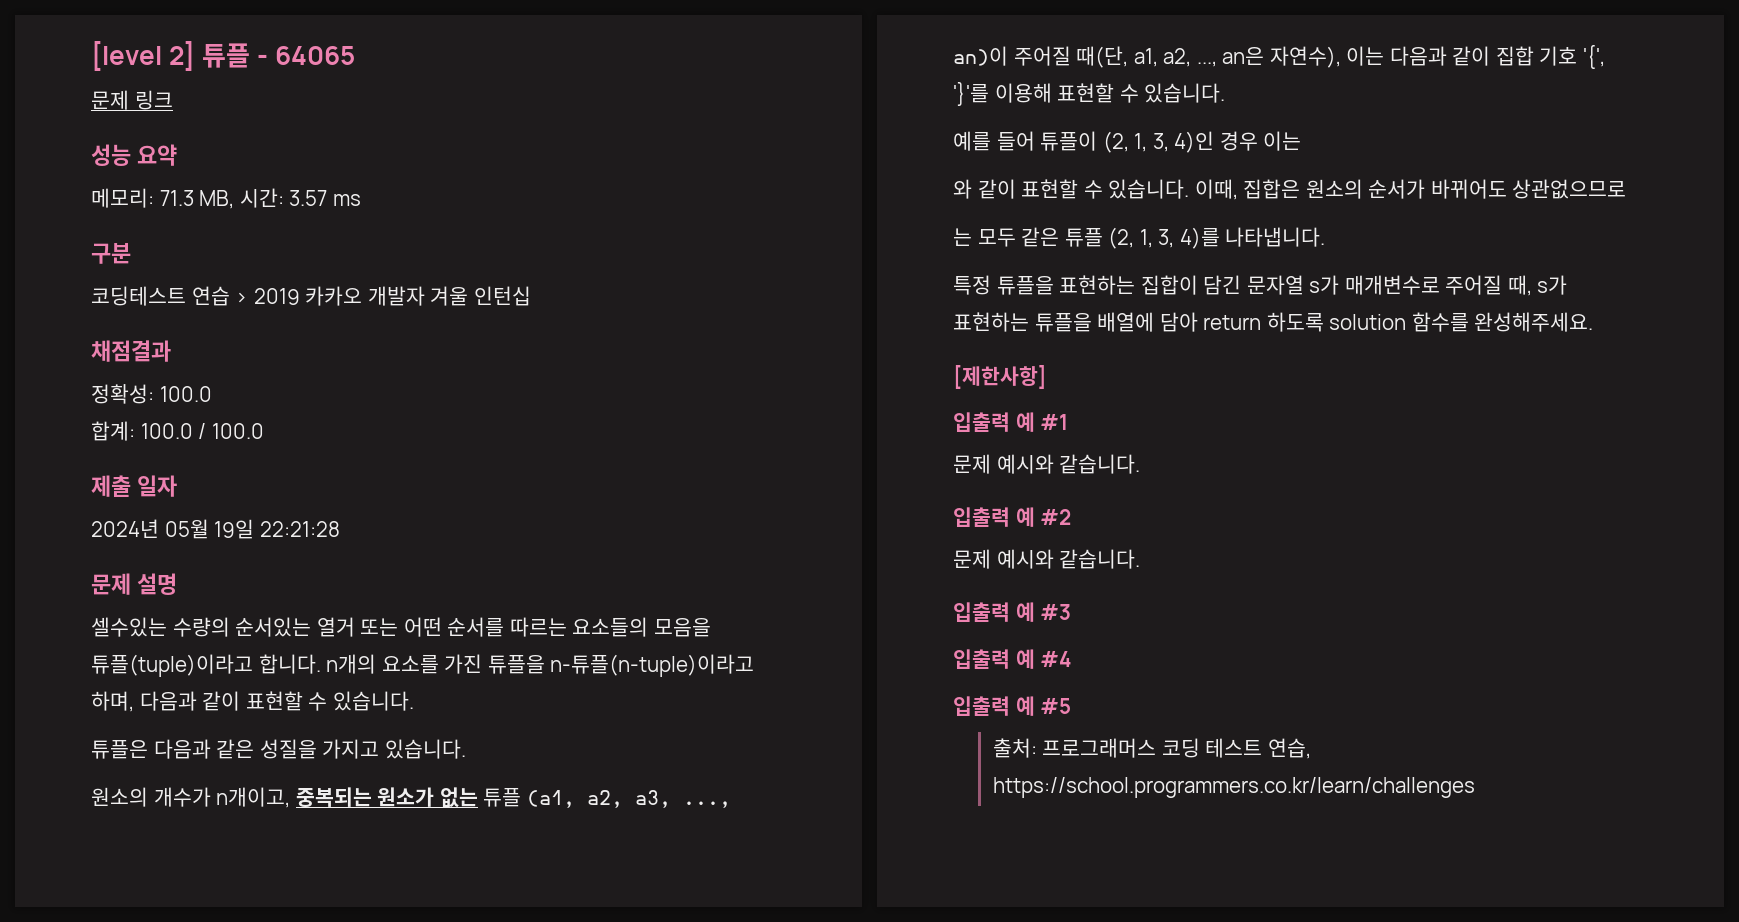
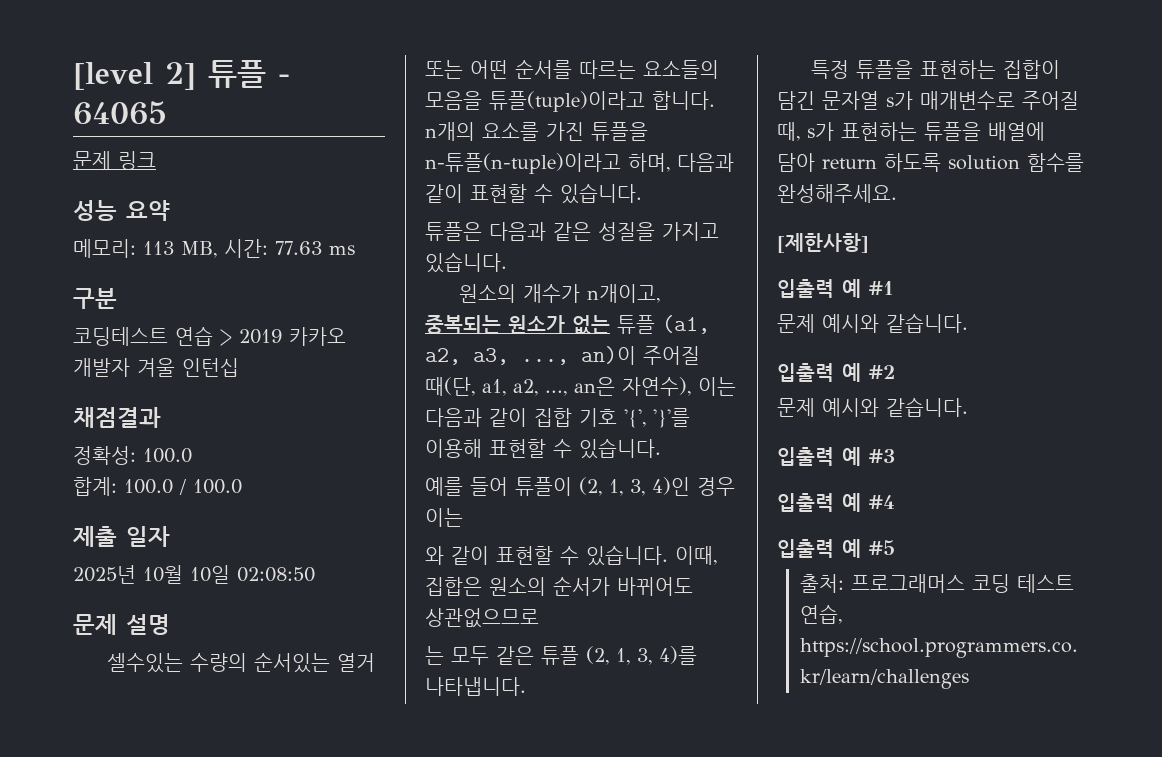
- 메모리: 71.3 MB, 시간: 3.57 ms
+ 메모리: 113 MB, 시간: 77.63 ms
- 2024년 05월 19일 22:21:28
+ 2025년 10월 10일 02:08:50

